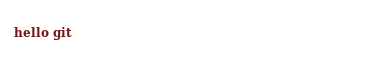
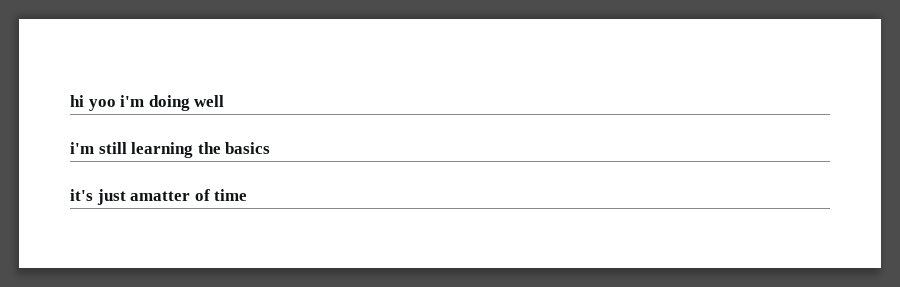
- hello git
+ hi yoo i'm doing well
+ i'm still learning the basics
+ it's just amatter of time

